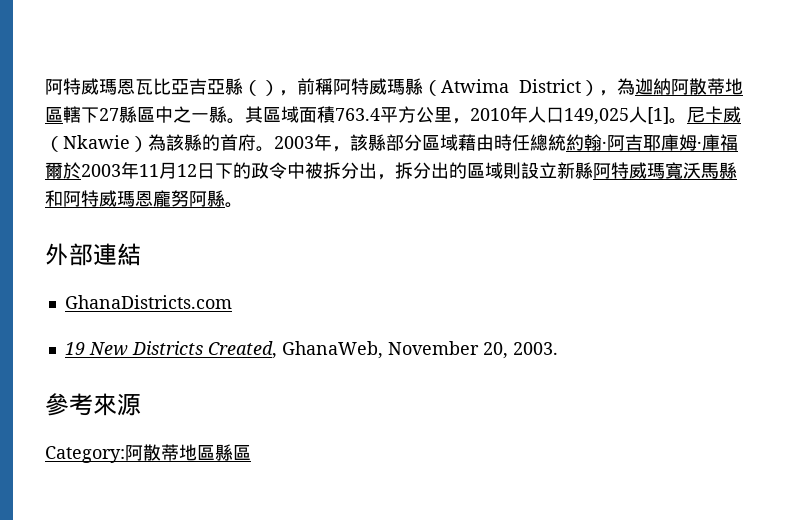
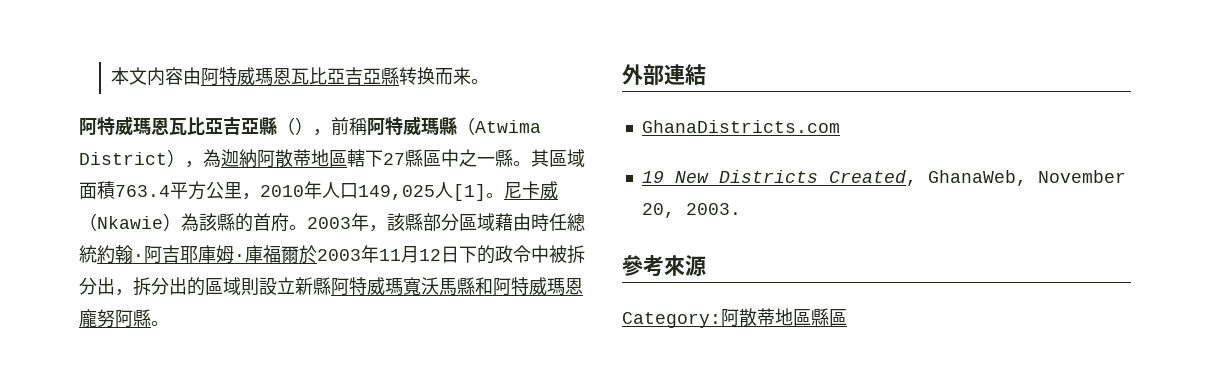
+ 本文内容由阿特威瑪恩瓦比亞吉亞縣转换而来。

